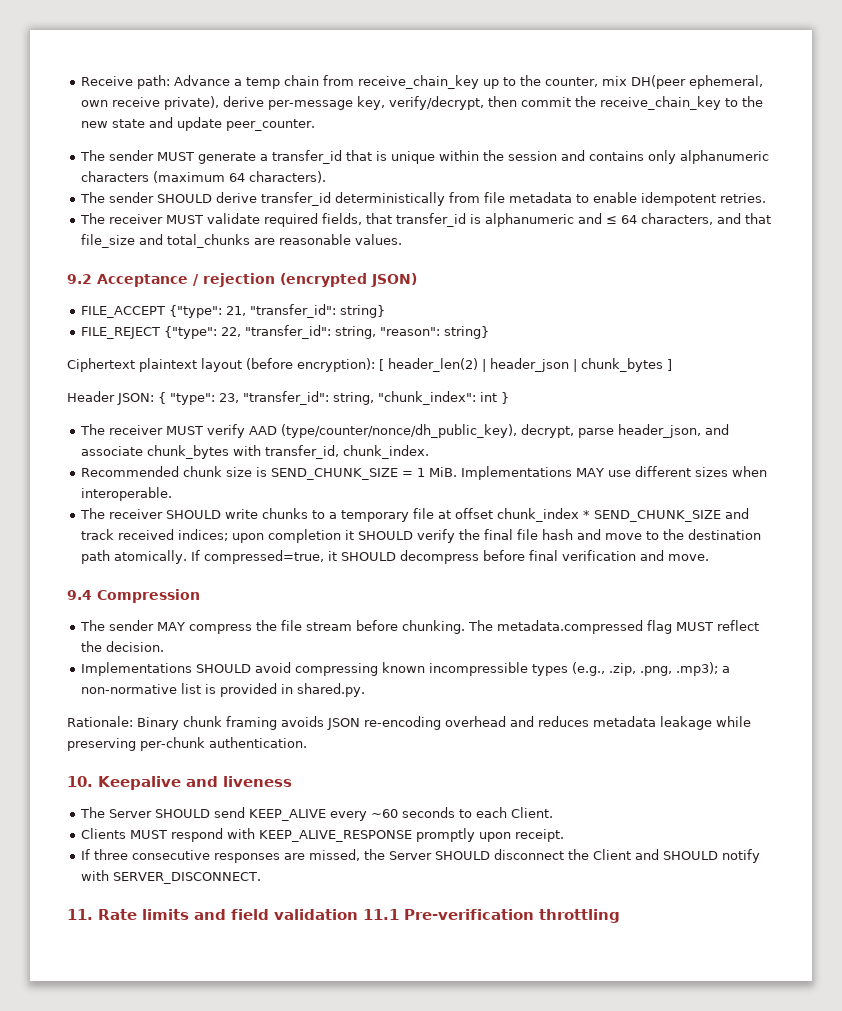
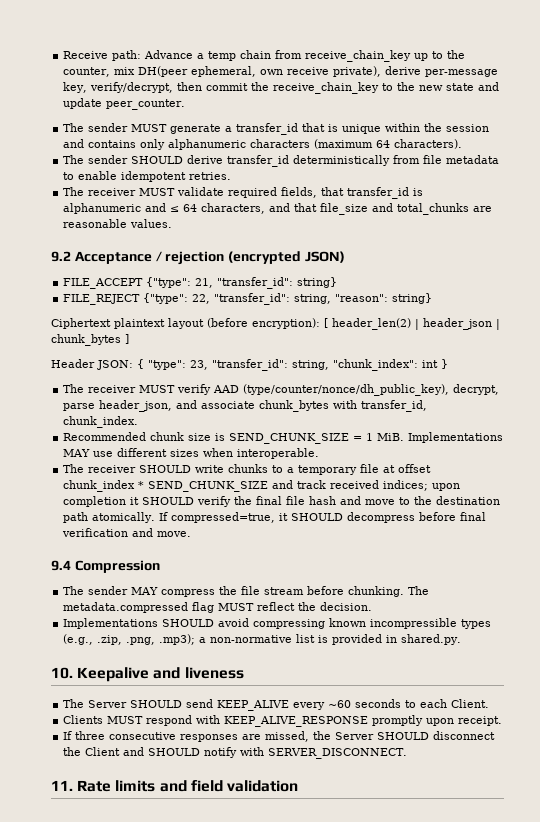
- Rationale: Binary chunk framing avoids JSON re‑encoding overhead and reduces metadata leakage while preserving per‑chunk authentication.
- 11. Rate limits and field validation 11.1 Pre‑verification throttling
+ 11. Rate limits and field validation

